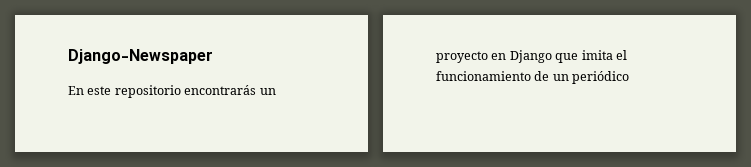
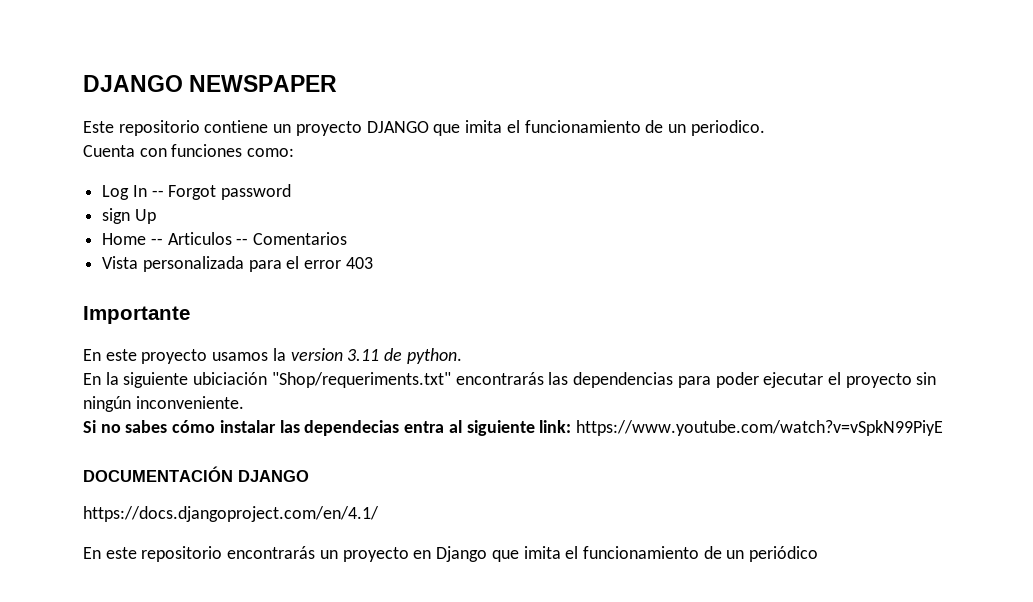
- Django-Newspaper
+ DJANGO NEWSPAPER
+ Este repositorio contiene un proyecto DJANGO que imita el funcionamiento de un periodico.
+ Cuenta con funciones como:
+ Log In -- Forgot password
+ sign Up
+ Home -- Articulos -- Comentarios
+ Vista personalizada para el error 403
+ Importante
+ En este proyecto usamos la version 3.11 de python.
+ En la siguiente ubiciación "Shop/requeriments.txt" encontrarás las dependencias para poder ejecutar el proyecto sin ningún inconveniente.
+ Si no sabes cómo instalar las dependecias entra al siguiente link: https://www.youtube.com/watch?v=vSpkN99PiyE
+ DOCUMENTACIÓN DJANGO
+ https://docs.djangoproject.com/en/4.1/

